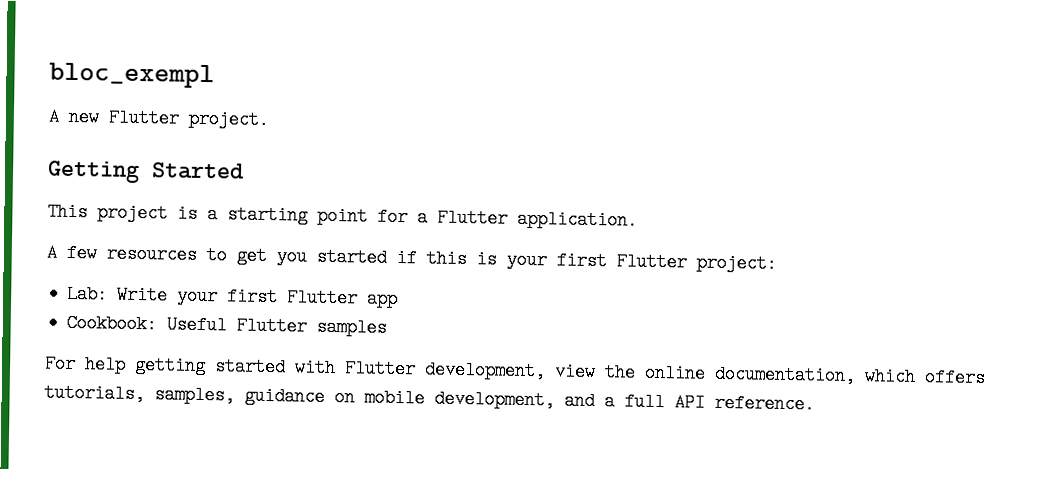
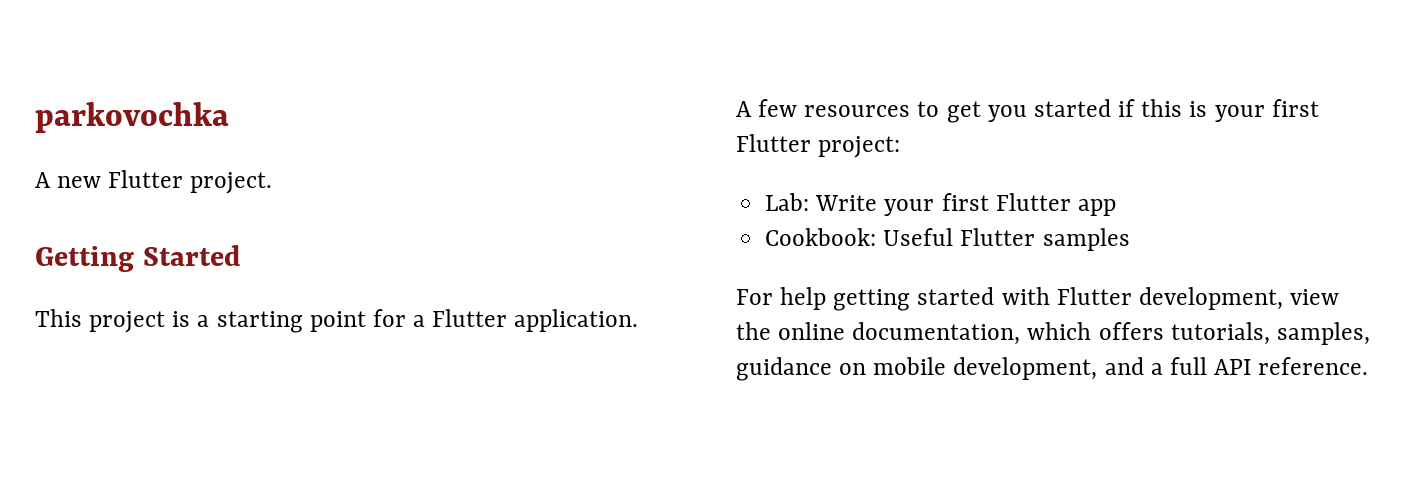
- bloc_exempl
+ parkovochka

